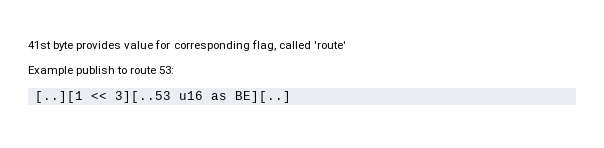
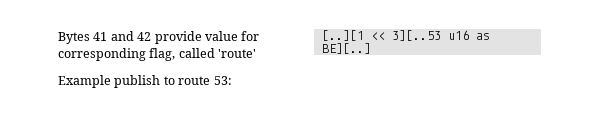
- 41st byte provides value for corresponding flag, called 'route'
+ Bytes 41 and 42 provide value for corresponding flag, called 'route'

